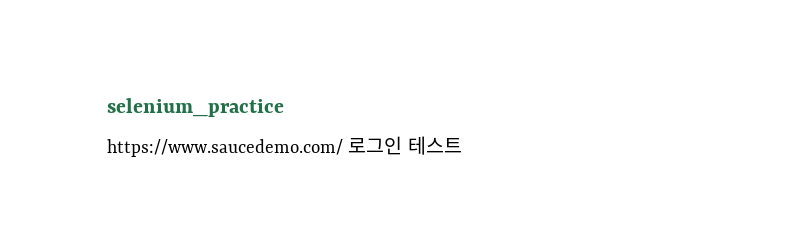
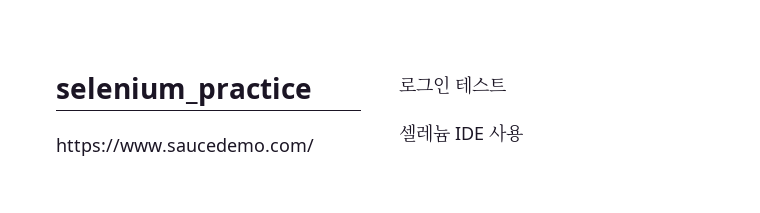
+ 셀레늄 IDE 사용

